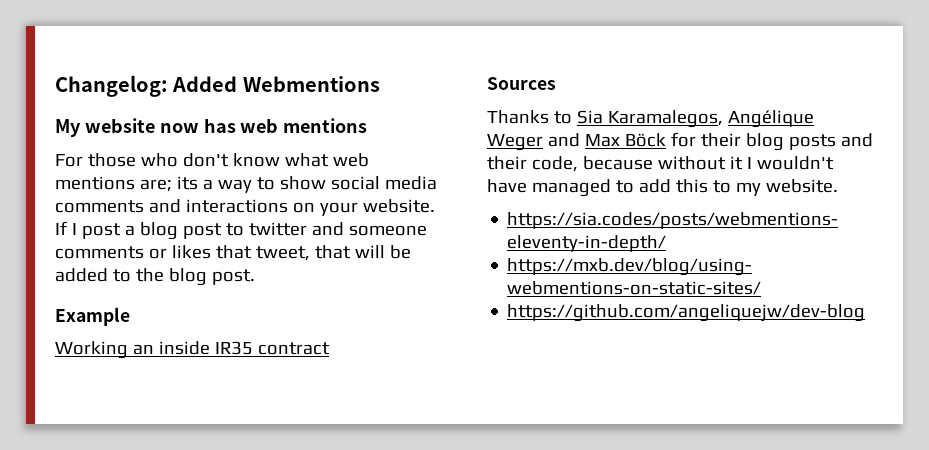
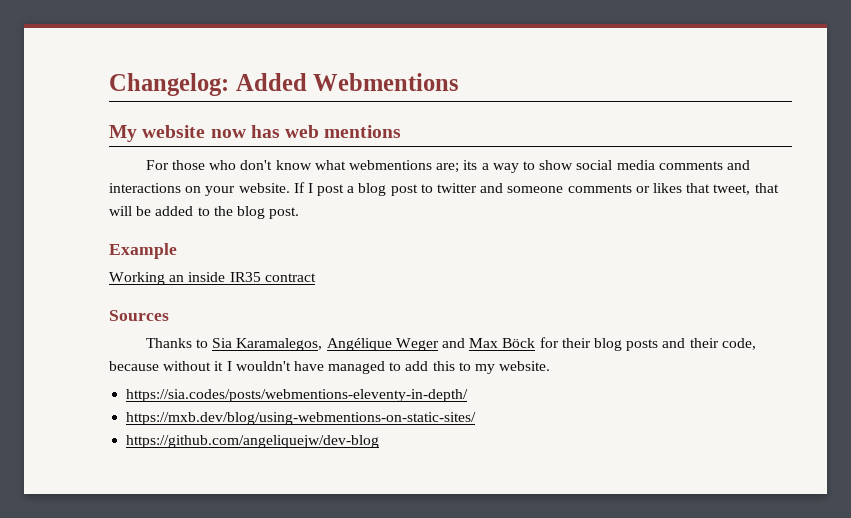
- For those who don't know what web mentions are; its a way to show social media comments and interactions on your website.
+ For those who don't know what webmentions are; its a way to show social media comments and interactions on your website.

